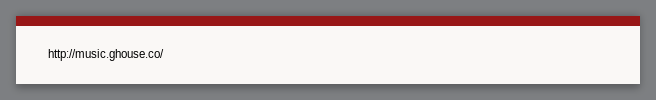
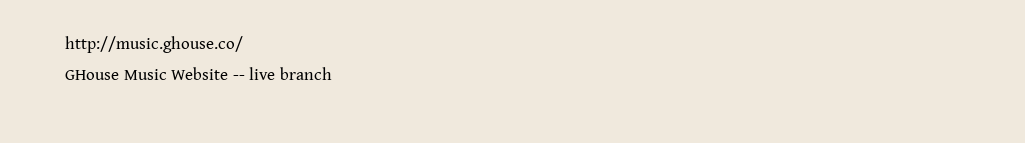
+ GHouse Music Website -- live branch

